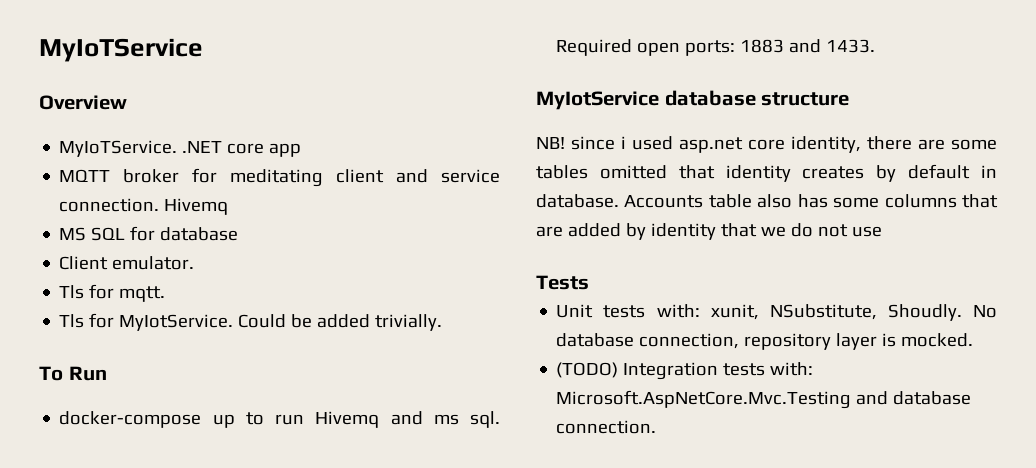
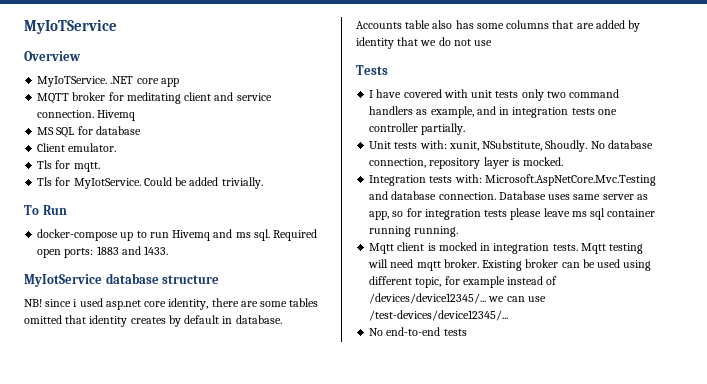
+ I have covered with unit tests only two command handlers as example, and in integration tests one controller partially.
- (TODO) Integration tests with: Microsoft.AspNetCore.Mvc.Testing and database connection.
+ Integration tests with: Microsoft.AspNetCore.Mvc.Testing and database connection.
+ Database uses same server as app, so for integration tests please leave ms sql container running running.
+ Mqtt client is mocked in integration tests. Mqtt testing will need mqtt broker. Existing broker can be used using different topic, for example instead of /devices/device12345/... we can use /test-devices/device12345/...
+ No end-to-end tests

